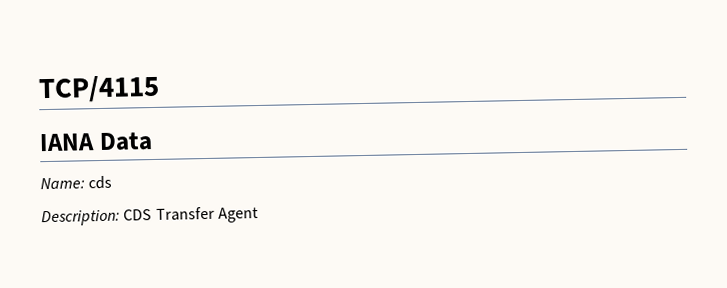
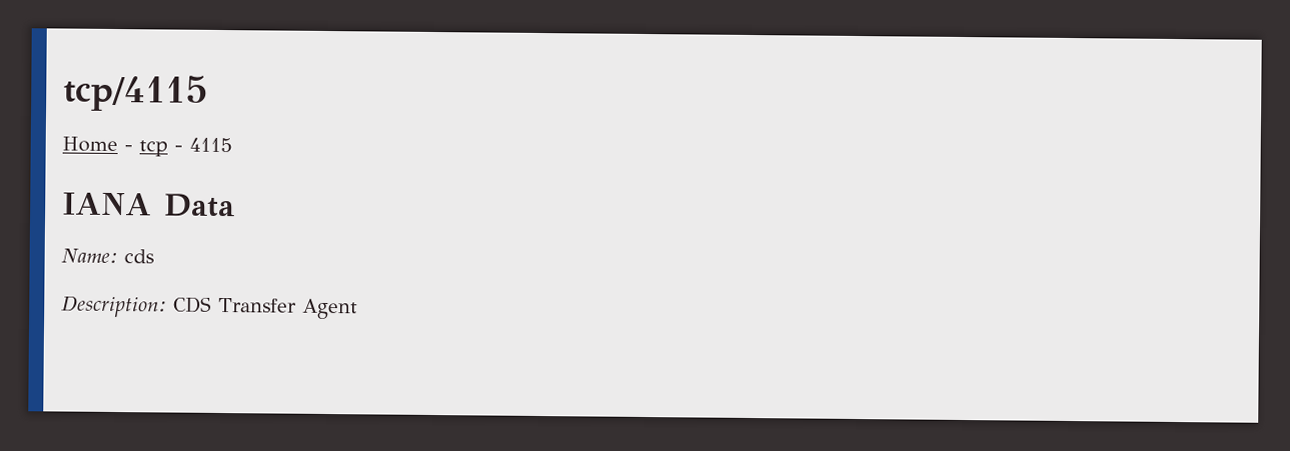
- TCP/4115
+ tcp/4115
+ Home - tcp - 4115

